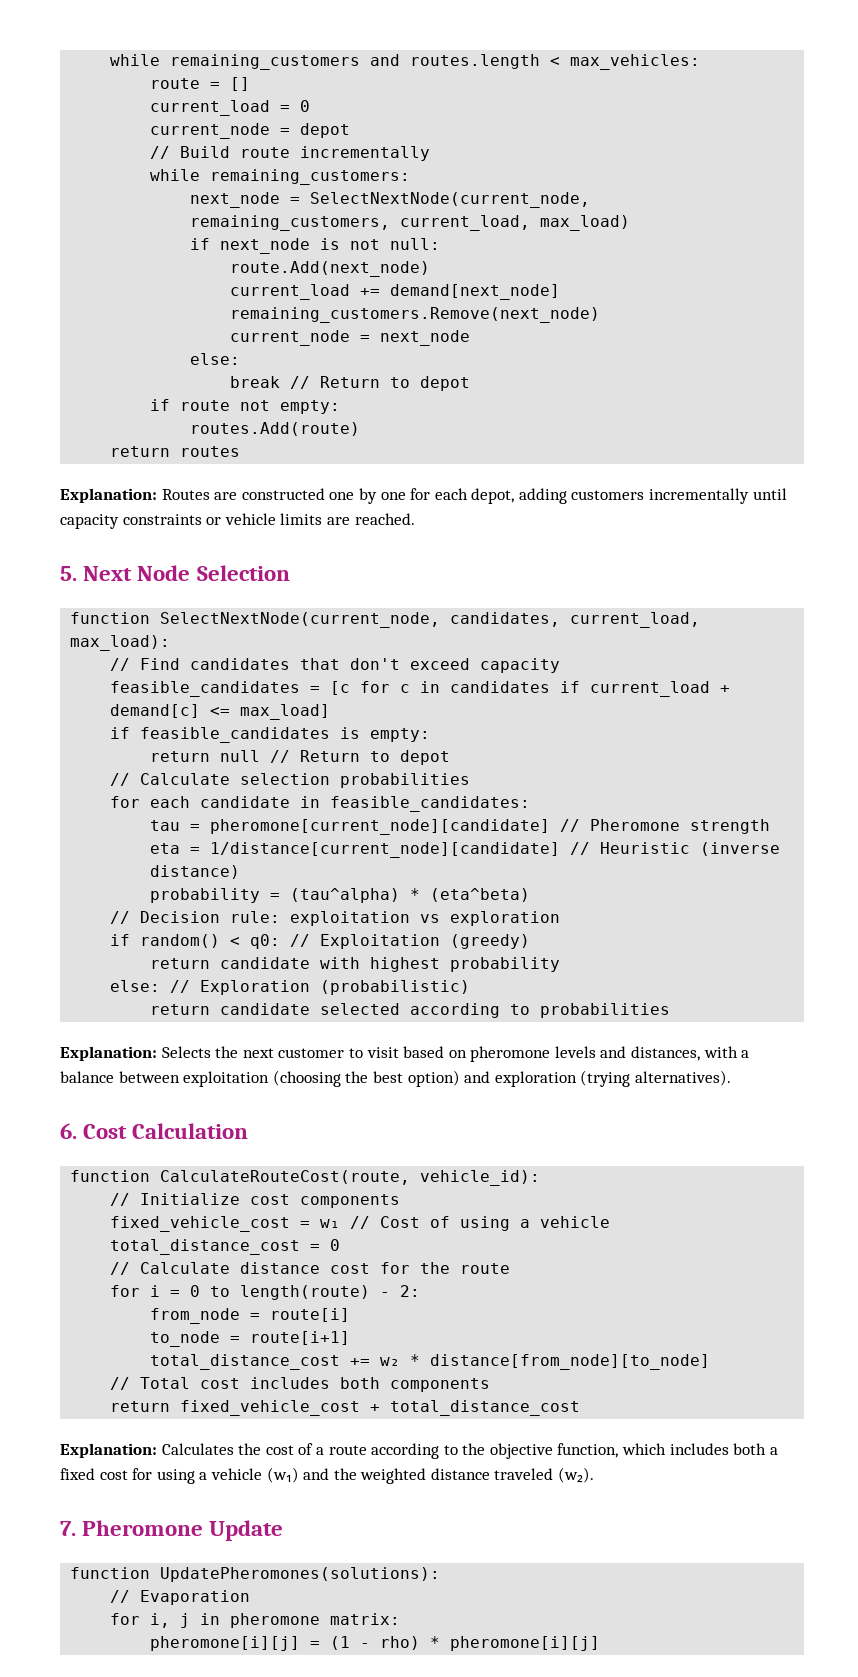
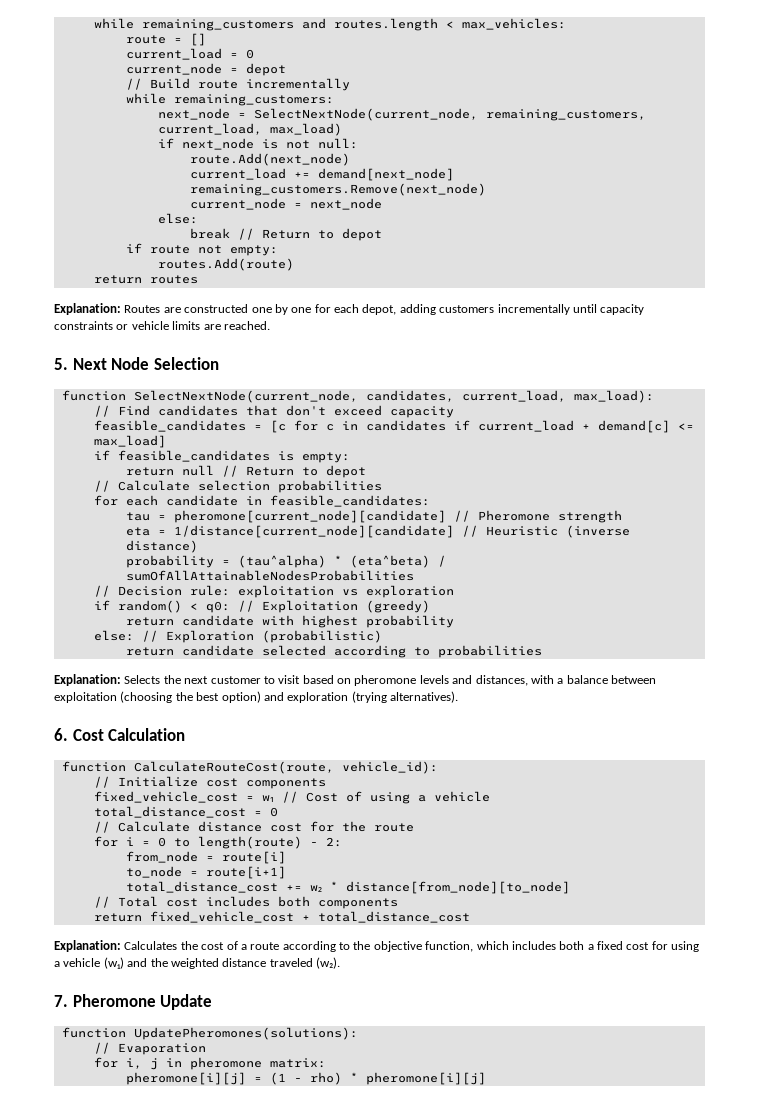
- probability = (tau^alpha) * (eta^beta)
+ probability = (tau^alpha) * (eta^beta) / sumOfAllAttainableNodesProbabilities

